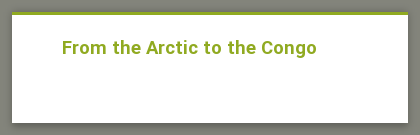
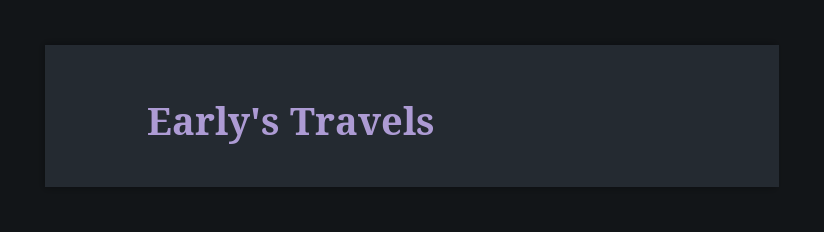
- From the Arctic to the Congo
+ Early's Travels

